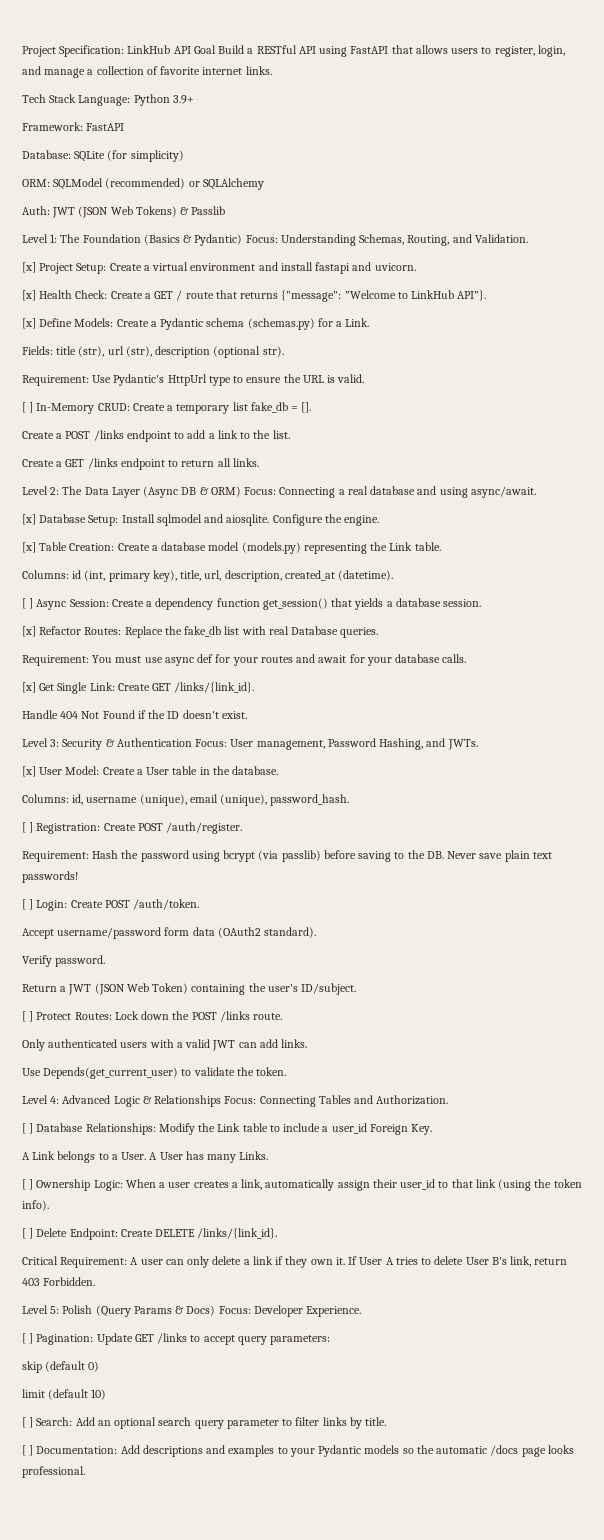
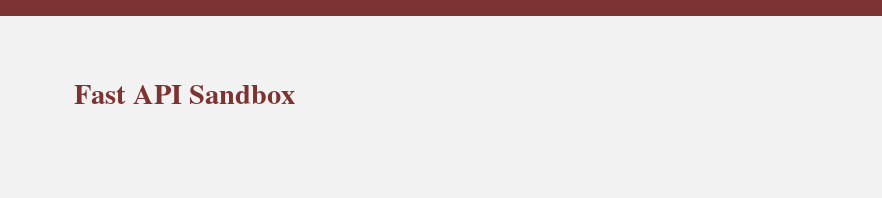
- Project Specification: LinkHub API Goal Build a RESTful API using FastAPI that allows users to register, login, and manage a collection of favorite internet links.
- Tech Stack Language: Python 3.9+
- Framework: FastAPI
- Database: SQLite (for simplicity)
- ORM: SQLModel (recommended) or SQLAlchemy
- Auth: JWT (JSON Web Tokens) & Passlib
- Level 1: The Foundation (Basics & Pydantic) Focus: Understanding Schemas, Routing, and Validation.
- [x] Project Setup: Create a virtual environment and install fastapi and uvicorn.
- [x] Health Check: Create a GET / route that returns {"message": "Welcome to LinkHub API"}.
- [x] Define Models: Create a Pydantic schema (schemas.py) for a Link.
- Fields: title (str), url (str), description (optional str).
- Requirement: Use Pydantic's HttpUrl type to ensure the URL is valid.
- [ ] In-Memory CRUD: Create a temporary list fake_db = [].
- Create a POST /links endpoint to add a link to the list.
- Create a GET /links endpoint to return all links.
- Level 2: The Data Layer (Async DB & ORM) Focus: Connecting a real database and using async/await.
- [x] Database Setup: Install sqlmodel and aiosqlite. Configure the engine.
- [x] Table Creation: Create a database model (models.py) representing the Link table.
- Columns: id (int, primary key), title, url, description, created_at (datetime).
- [ ] Async Session: Create a dependency function get_session() that yields a database session.
- [x] Refactor Routes: Replace the fake_db list with real Database queries.
- Requirement: You must use async def for your routes and await for your database calls.
- [x] Get Single Link: Create GET /links/{link_id}.
- Handle 404 Not Found if the ID doesn't exist.
- Level 3: Security & Authentication Focus: User management, Password Hashing, and JWTs.
- [x] User Model: Create a User table in the database.
- Columns: id, username (unique), email (unique), password_hash.
- [ ] Registration: Create POST /auth/register.
- Requirement: Hash the password using bcrypt (via passlib) before saving to the DB. Never save plain text passwords!
- [ ] Login: Create POST /auth/token.
- Accept username/password form data (OAuth2 standard).
- Verify password.
- Return a JWT (JSON Web Token) containing the user's ID/subject.
- [ ] Protect Routes: Lock down the POST /links route.
- Only authenticated users with a valid JWT can add links.
- Use Depends(get_current_user) to validate the token.
- Level 4: Advanced Logic & Relationships Focus: Connecting Tables and Authorization.
- [ ] Database Relationships: Modify the Link table to include a user_id Foreign Key.
- A Link belongs to a User. A User has many Links.
- [ ] Ownership Logic: When a user creates a link, automatically assign their user_id to that link (using the token info).
- [ ] Delete Endpoint: Create DELETE /links/{link_id}.
- Critical Requirement: A user can only delete a link if they own it. If User A tries to delete User B's link, return 403 Forbidden.
- Level 5: Polish (Query Params & Docs) Focus: Developer Experience.
- [ ] Pagination: Update GET /links to accept query parameters:
- skip (default 0)
- limit (default 10)
- [ ] Search: Add an optional search query parameter to filter links by title.
- [ ] Documentation: Add descriptions and examples to your Pydantic models so the automatic /docs page looks professional.
+ Fast API Sandbox

